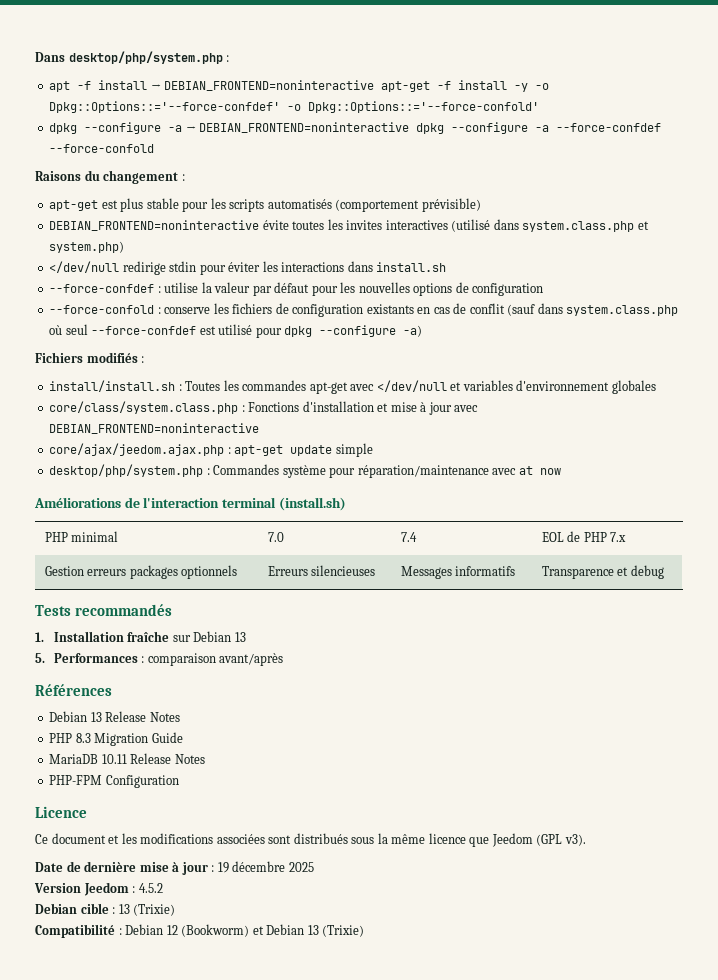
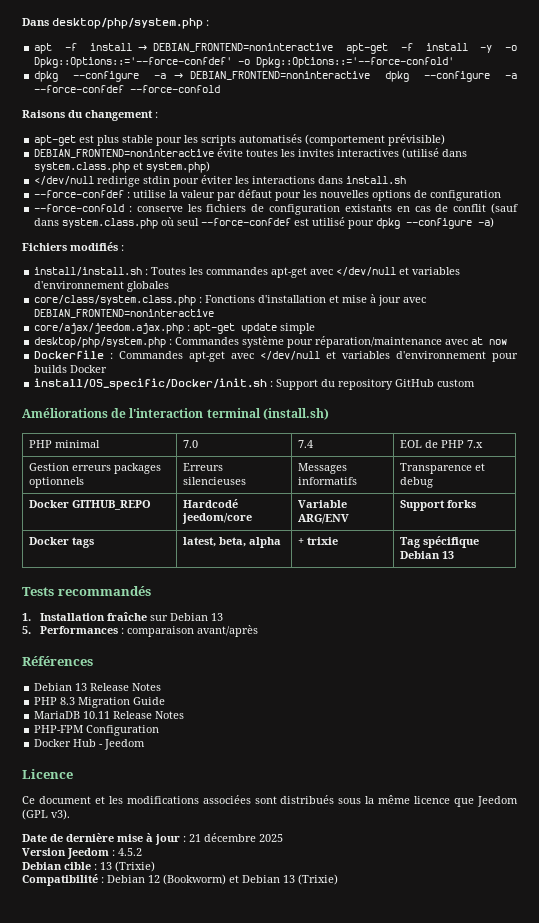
+ Dockerfile : Commandes apt-get avec </dev/null et variables d'environnement pour builds Docker
+ install/OS_specific/Docker/init.sh : Support du repository GitHub custom
+ Docker GITHUB_REPO | Hardcodé jeedom/core | Variable ARG/ENV | Support forks
+ Docker tags | latest, beta, alpha | + trixie | Tag spécifique Debian 13
+ Docker Hub - Jeedom
- Date de dernière mise à jour : 19 décembre 2025
+ Date de dernière mise à jour : 21 décembre 2025

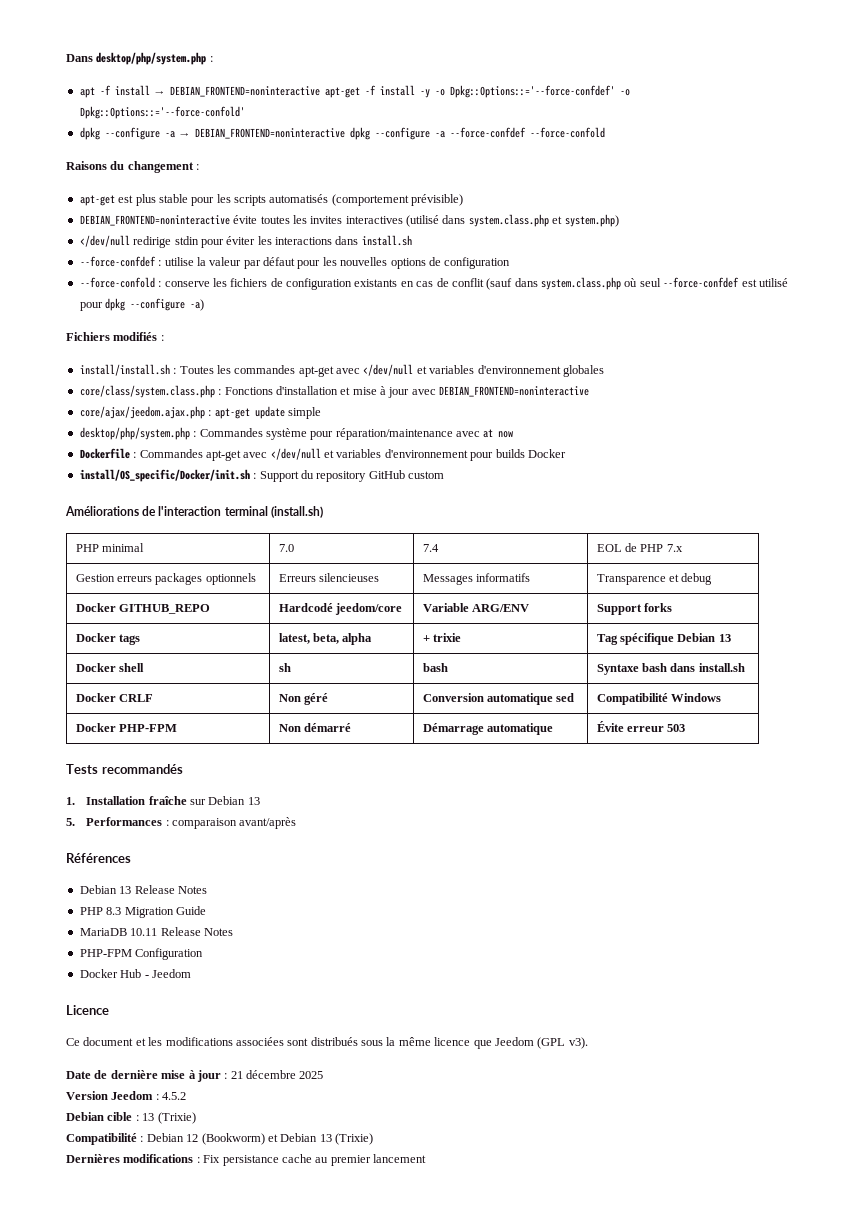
+ Docker shell | sh | bash | Syntaxe bash dans install.sh
+ Docker CRLF | Non géré | Conversion automatique sed | Compatibilité Windows
+ Docker PHP-FPM | Non démarré | Démarrage automatique | Évite erreur 503
+ Dernières modifications : Fix persistance cache au premier lancement

